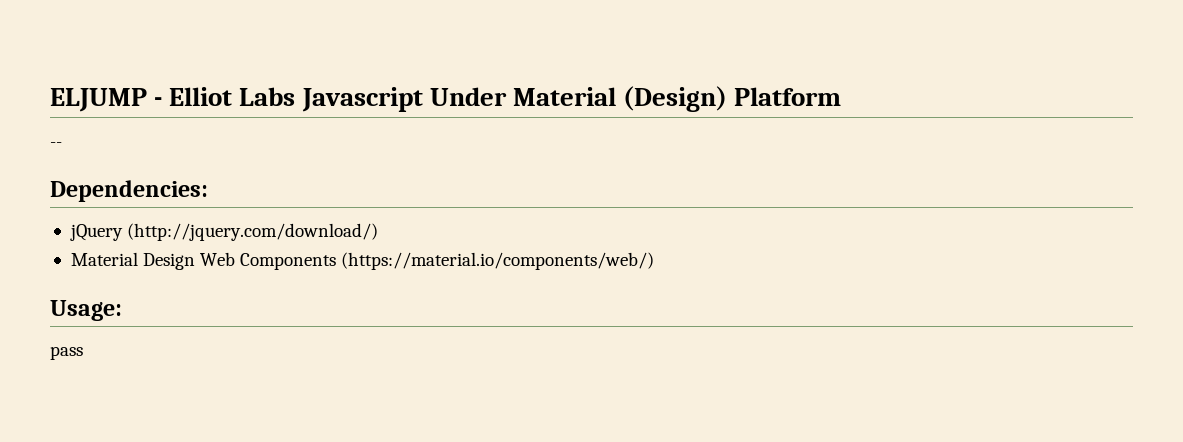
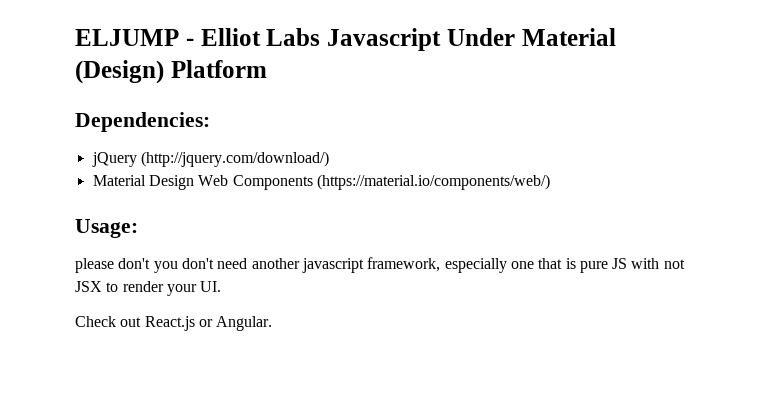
- --
- pass
+ please don't you don't need another javascript framework, especially one that is pure JS with not JSX to render your UI.
+ Check out React.js or Angular.

